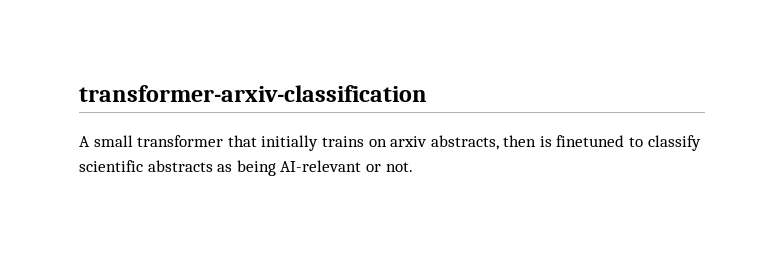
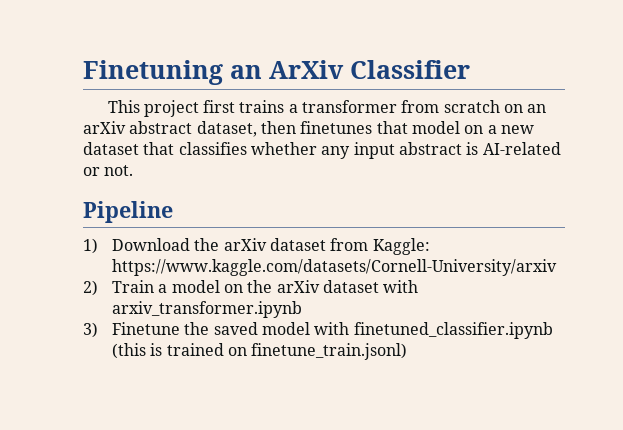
- transformer-arxiv-classification
- A small transformer that initially trains on arxiv abstracts, then is finetuned to classify scientific abstracts as being AI-relevant or not.
+ Finetuning an ArXiv Classifier
+ This project first trains a transformer from scratch on an arXiv abstract dataset, then finetunes that model on a new dataset that classifies whether any input abstract is AI-related or not.
+ Pipeline
+ 1) Download the arXiv dataset from Kaggle: https://www.kaggle.com/datasets/Cornell-University/arxiv
+ 2) Train a model on the arXiv dataset with arxiv_transformer.ipynb
+ 3) Finetune the saved model with finetuned_classifier.ipynb (this is trained on finetune_train.jsonl)

